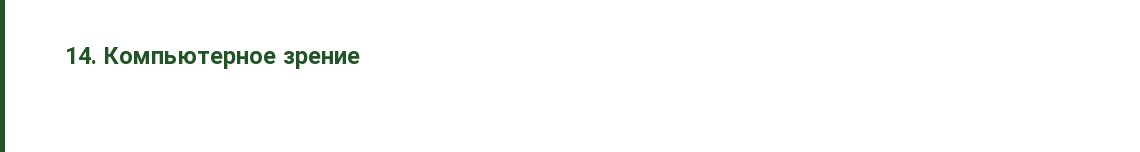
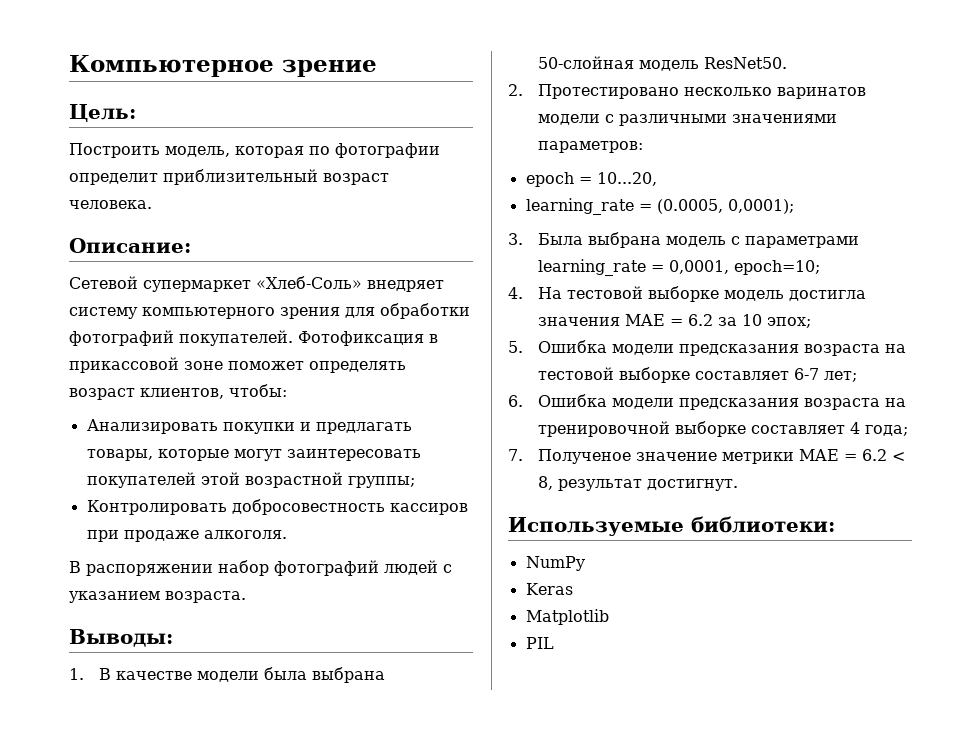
- 14. Компьютерное зрение
+ Компьютерное зрение
+ Цель:
+ Построить модель, которая по фотографии определит приблизительный возраст человека.
+ Описание:
+ Сетевой супермаркет «Хлеб-Соль» внедряет систему компьютерного зрения для обработки фотографий покупателей. Фотофиксация в прикассовой зоне поможет определять возраст клиентов, чтобы:
+ Анализировать покупки и предлагать товары, которые могут заинтересовать покупателей этой возрастной группы;
+ Контролировать добросовестность кассиров при продаже алкоголя.
+ В распоряжении набор фотографий людей с указанием возраста.
+ Выводы:
+ 1. В качестве модели была выбрана 50-слойная модель ResNet50.
+ 2. Протестировано несколько варинатов модели с различными значениями параметров:
+ epoch = 10...20,
+ learning_rate = (0.0005, 0,0001);
+ 3. Была выбрана модель с параметрами learning_rate = 0,0001, epoch=10;
+ 4. На тестовой выборке модель достигла значения MAE = 6.2 за 10 эпох;
+ 5. Ошибка модели предсказания возраста на тестовой выборке составляет 6-7 лет;
+ 6. Ошибка модели предсказания возраста на тренировочной выборке составляет 4 года;
+ 7. Полученое значение метрики MAE = 6.2 < 8, результат достигнут.
+ Используемые библиотеки:
+ NumPy
+ Keras
+ Matplotlib
+ PIL

